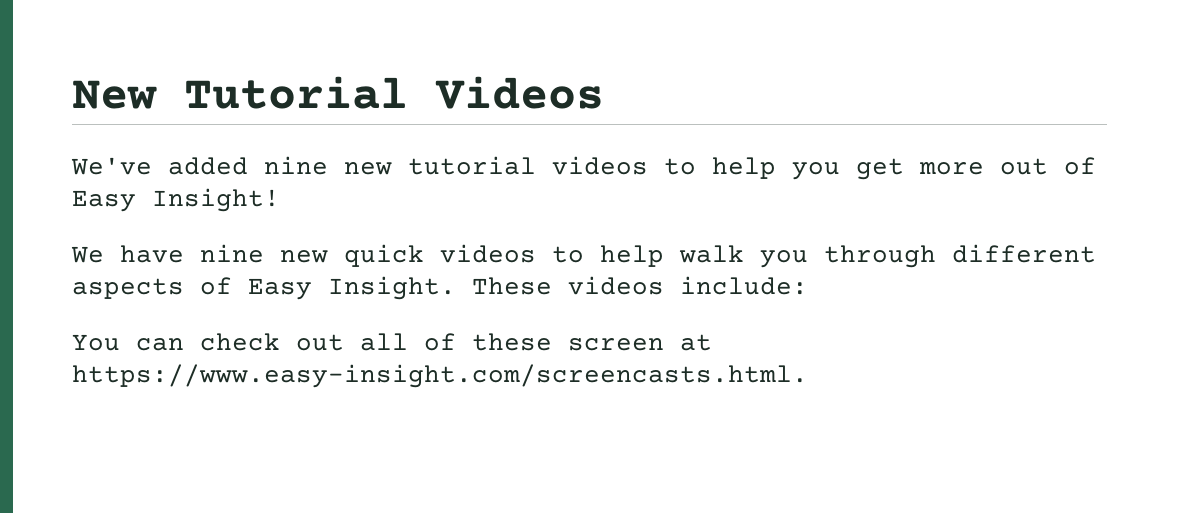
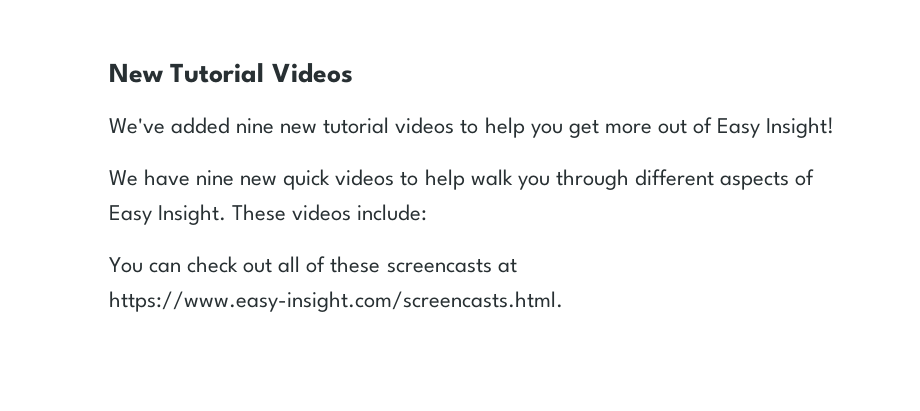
- You can check out all of these screen at https://www.easy-insight.com/screencasts.html.
+ You can check out all of these screencasts at https://www.easy-insight.com/screencasts.html.

